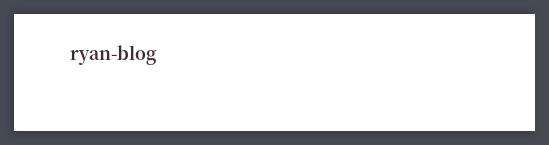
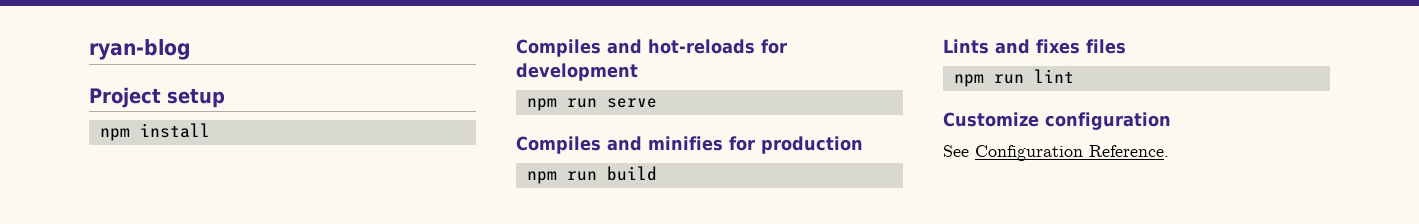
+ Project setup
+ npm install
+ Compiles and hot-reloads for development
+ npm run serve
+ Compiles and minifies for production
+ npm run build
+ Lints and fixes files
+ npm run lint
+ Customize configuration
+ See Configuration Reference.

